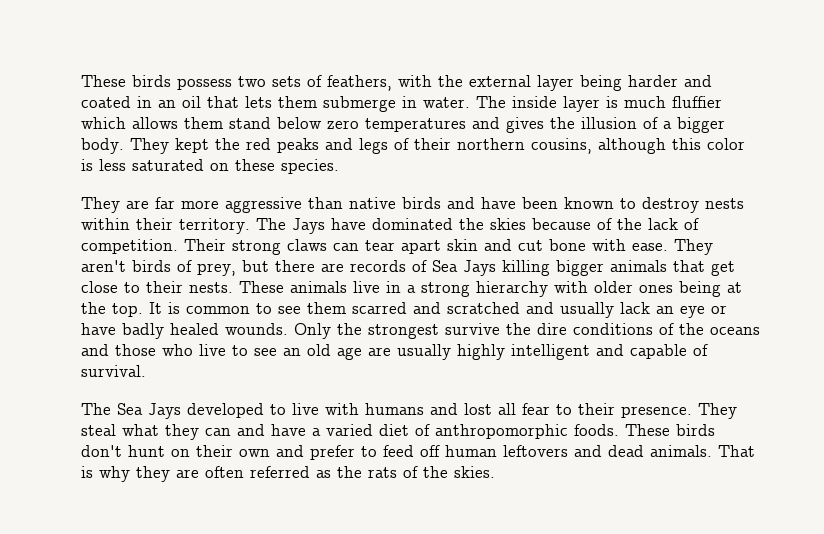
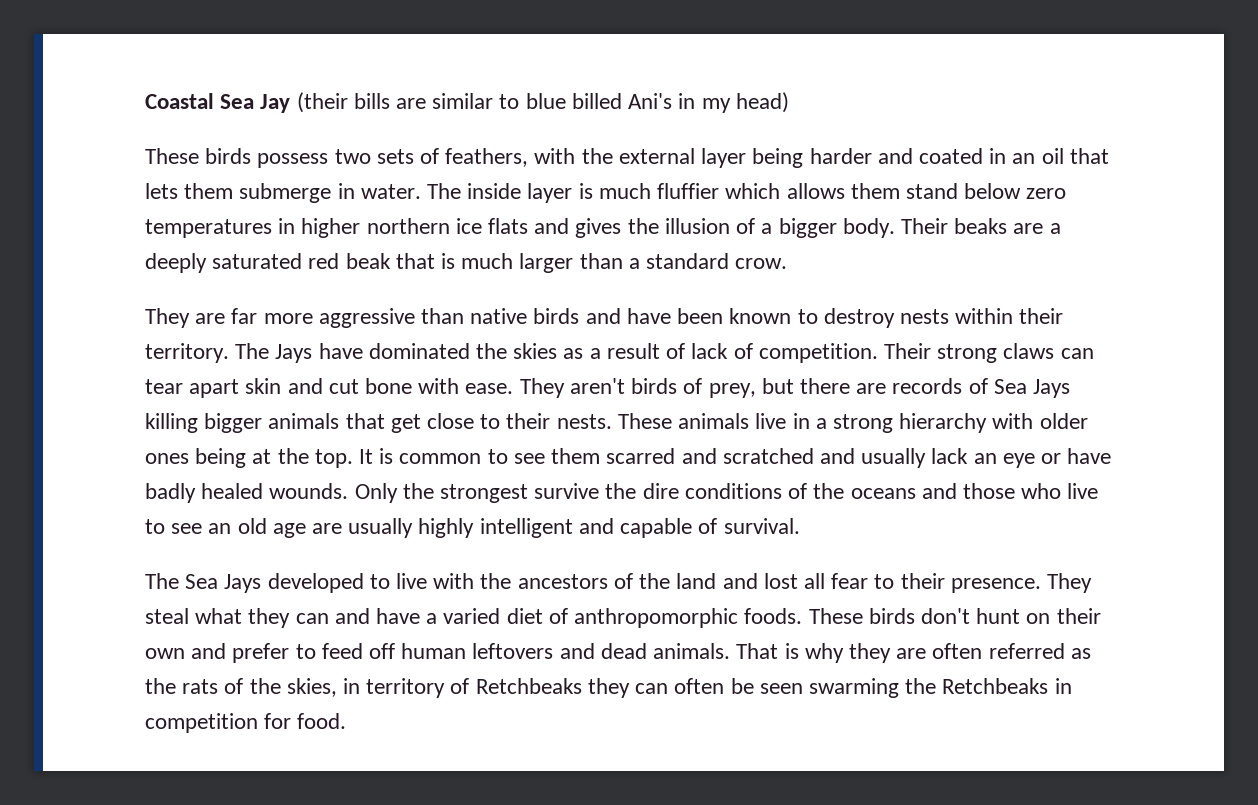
+ Coastal Sea Jay (their bills are similar to blue billed Ani's in my head)
- The inside layer is much fluffier which allows them stand below zero temperatures and gives the illusion of a bigger body.
+ The inside layer is much fluffier which allows them stand below zero temperatures in higher northern ice flats and gives the illusion of a bigger body.
- They kept the red peaks and legs of their northern cousins, although this color is less saturated on these species.
+ Their beaks are a deeply saturated red beak that is much larger than a standard crow.
- The Jays have dominated the skies because of the lack of competition.
+ The Jays have dominated the skies as a result of lack of competition.
- The Sea Jays developed to live with humans and lost all fear to their presence.
+ The Sea Jays developed to live with the ancestors of the land and lost all fear to their presence.
- That is why they are often referred as the rats of the skies.
+ That is why they are often referred as the rats of the skies, in territory of Retchbeaks they can often be seen swarming the Retchbeaks in competition for food.

